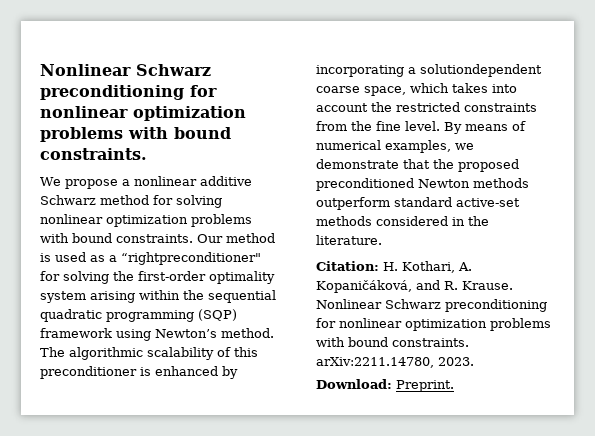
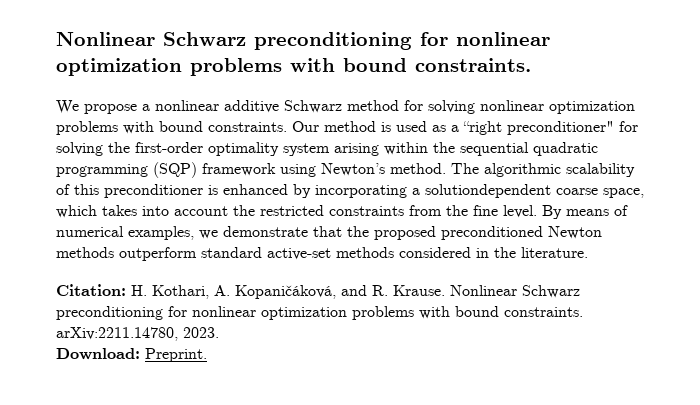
- Our method is used as a “rightpreconditioner" for solving the first-order optimality system arising within the sequential quadratic programming (SQP) framework using Newton’s method.
+ Our method is used as a “right preconditioner" for solving the first-order optimality system arising within the sequential quadratic programming (SQP) framework using Newton’s method.

